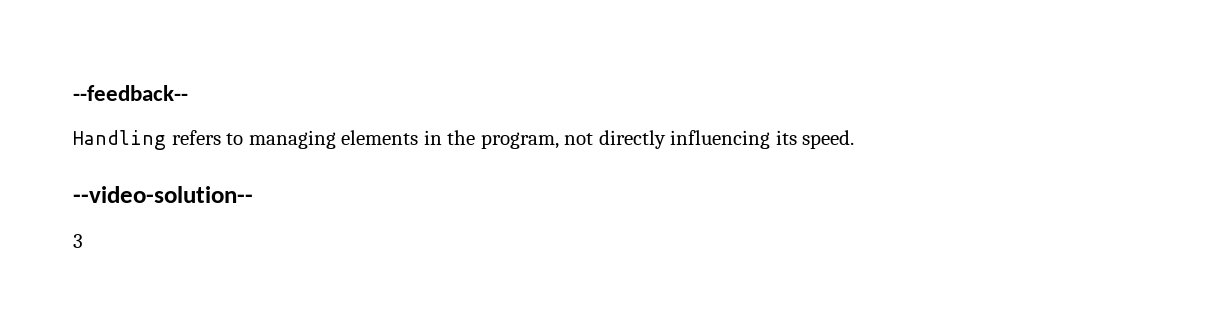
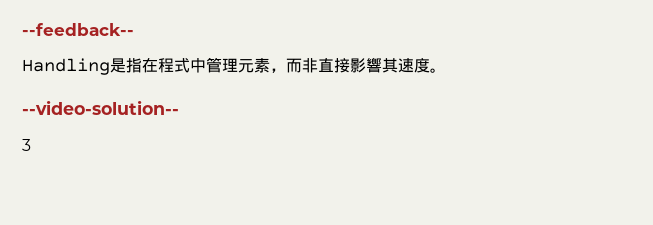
- Handling refers to managing elements in the program, not directly influencing its speed.
+ Handling是指在程式中管理元素，而非直接影響其速度。

